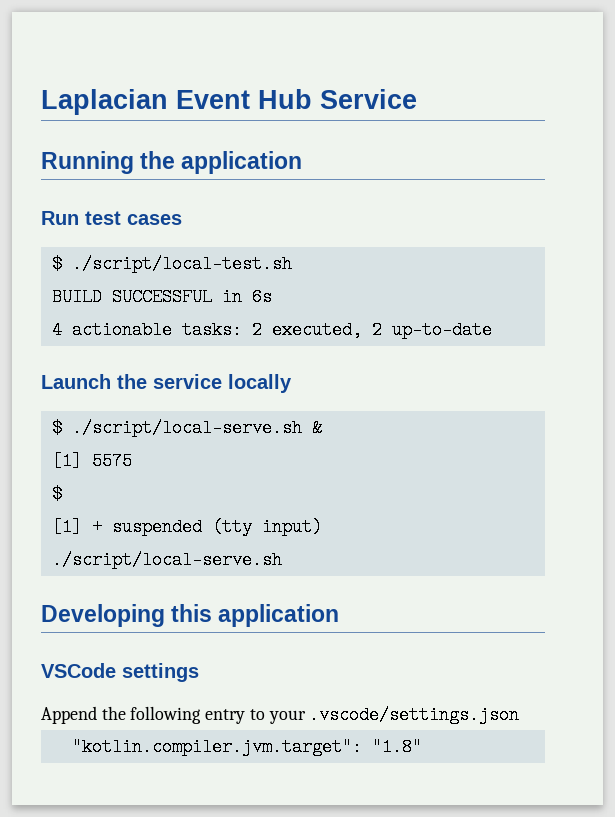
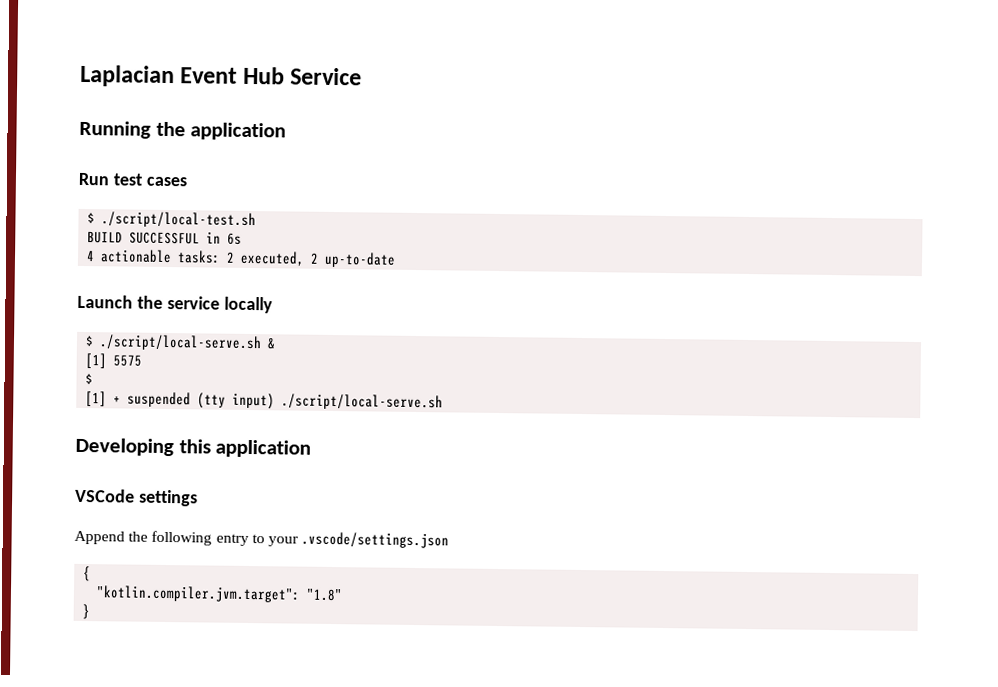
+ {
+ }

